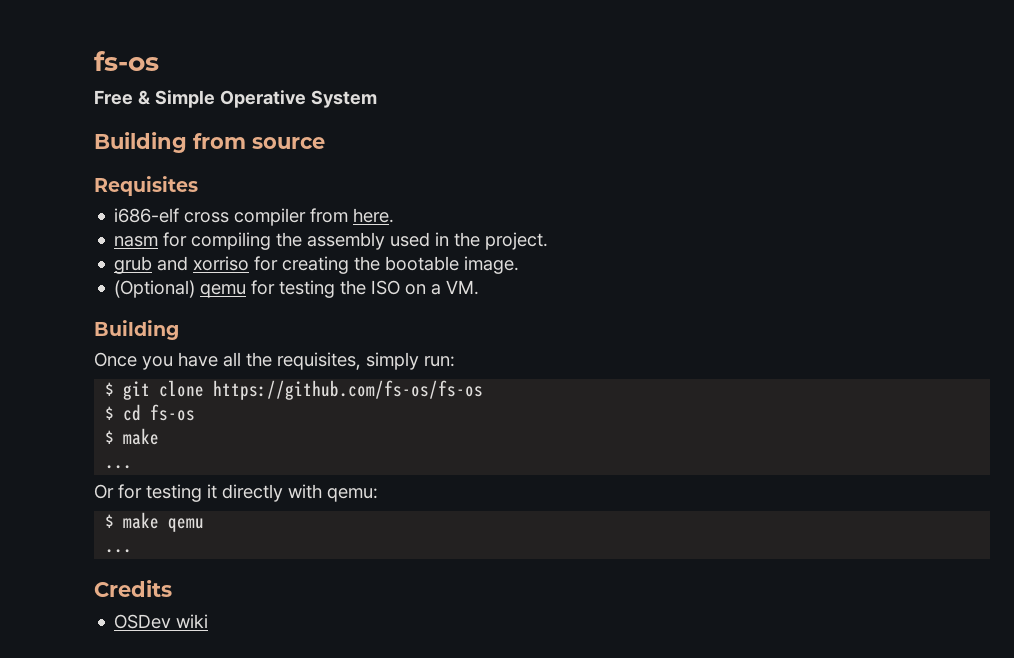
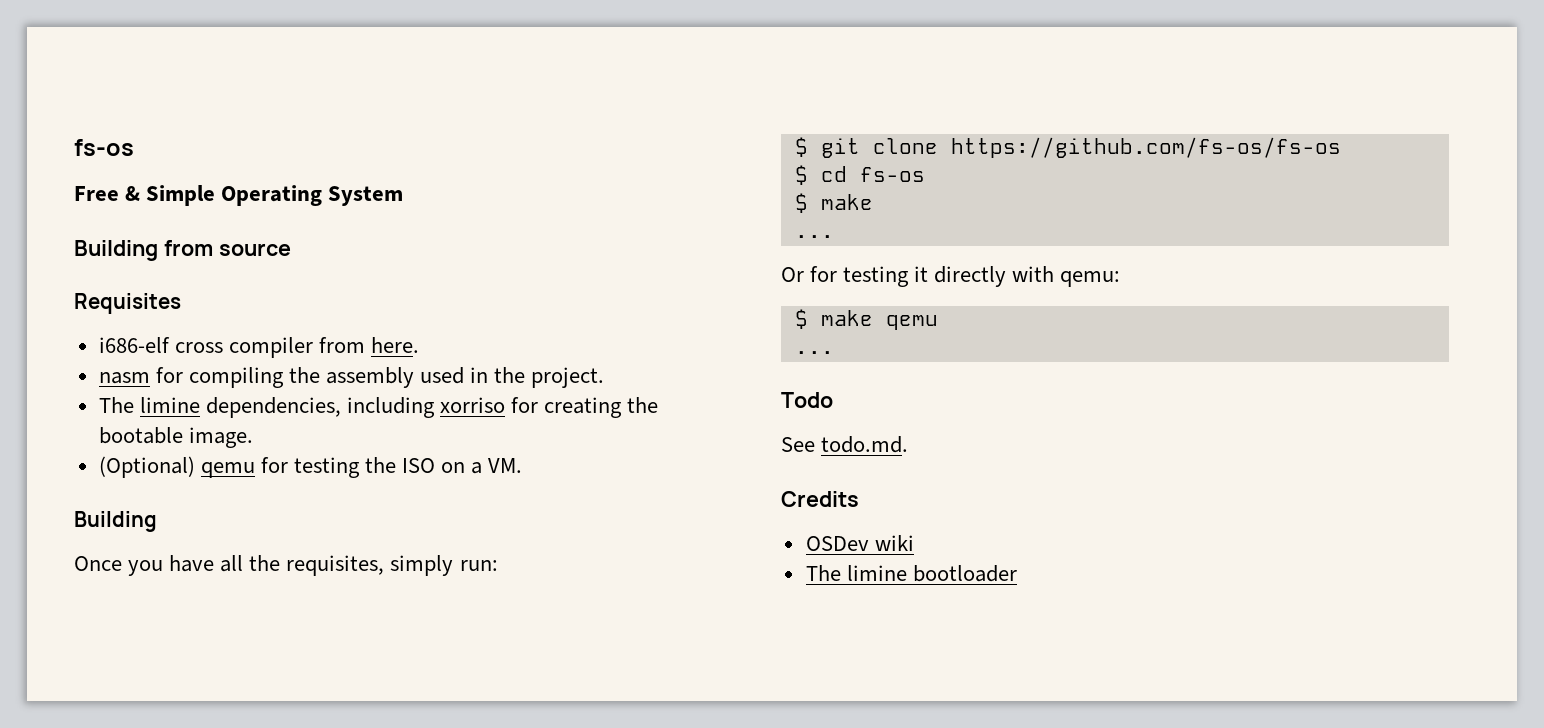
- Free & Simple Operative System
+ Free & Simple Operating System
- grub and xorriso for creating the bootable image.
+ The limine dependencies, including xorriso for creating the bootable image.
+ Todo
+ See todo.md.
+ The limine bootloader

